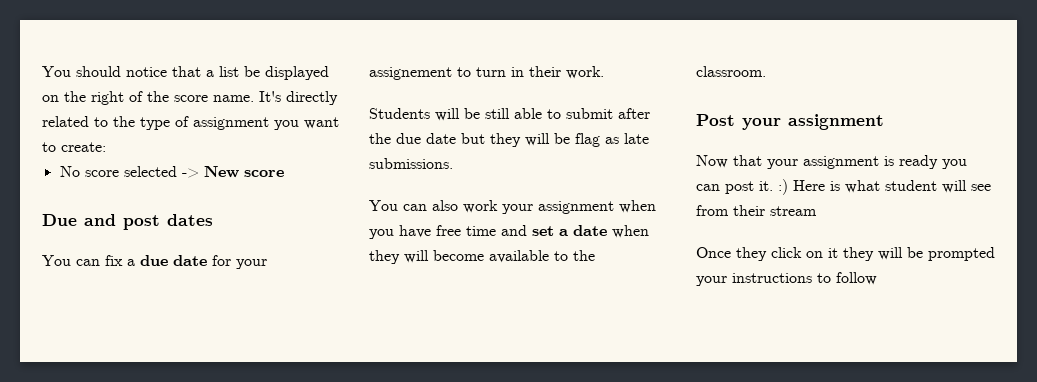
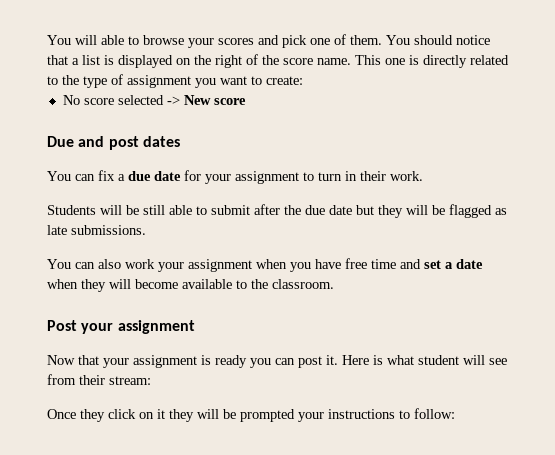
- You should notice that a list be displayed on the right of the score name.
+ You will able to browse your scores and pick one of them. You should notice that a list is displayed on the right of the score name.
- It's directly related to the type of assignment you want to create:
+ This one is directly related to the type of assignment you want to create:
- You can fix a due date for your assignement to turn in their work.
+ You can fix a due date for your assignment to turn in their work.
- Students will be still able to submit after the due date but they will be flag as late submissions.
+ Students will be still able to submit after the due date but they will be flagged as late submissions.
- Now that your assignment is ready you can post it. :) Here is what student will see from their stream
+ Now that your assignment is ready you can post it. Here is what student will see from their stream:
- Once they click on it they will be prompted your instructions to follow
+ Once they click on it they will be prompted your instructions to follow:

